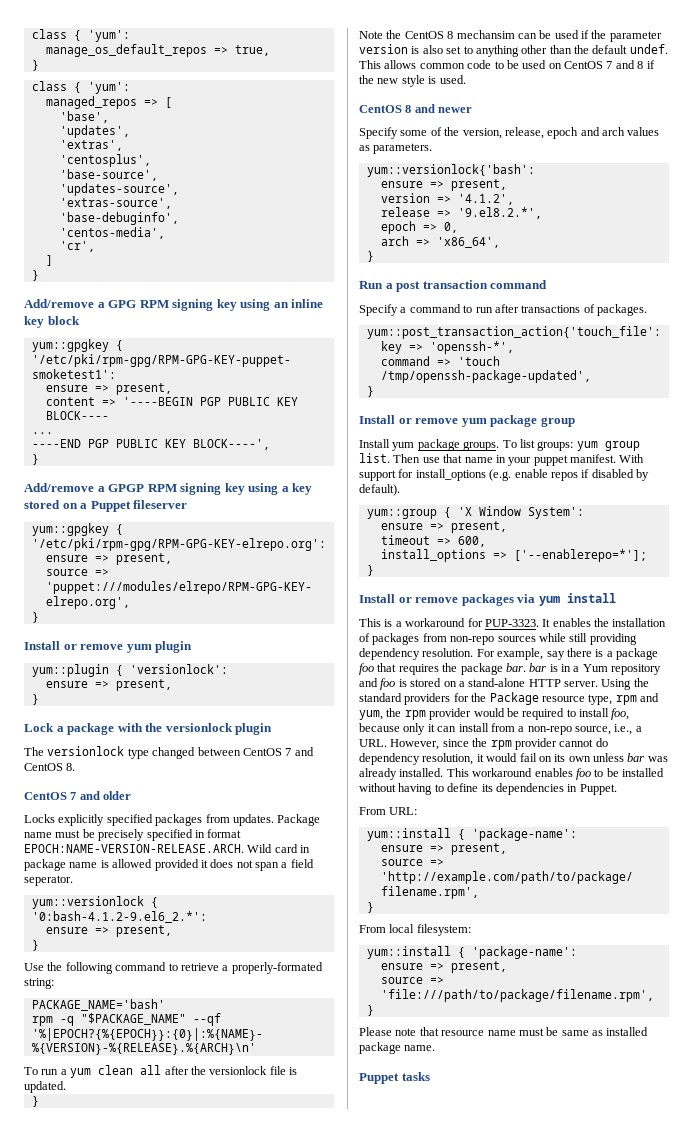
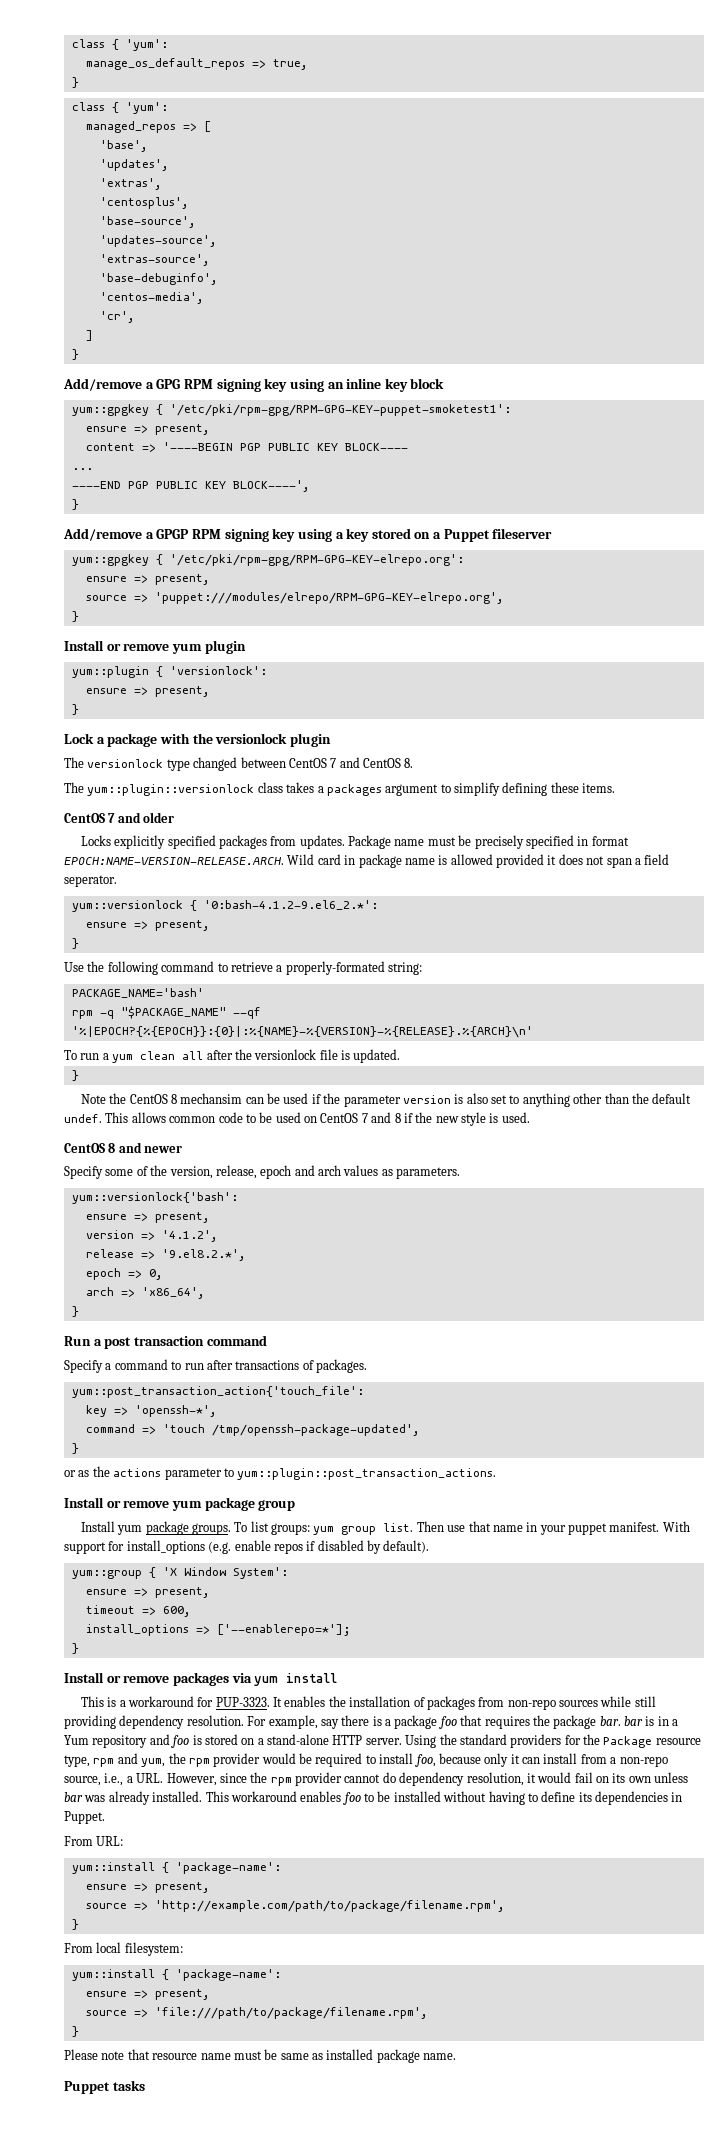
+ The yum::plugin::versionlock class takes a packages argument to simplify defining these items.
+ or as the actions parameter to yum::plugin::post_transaction_actions.

